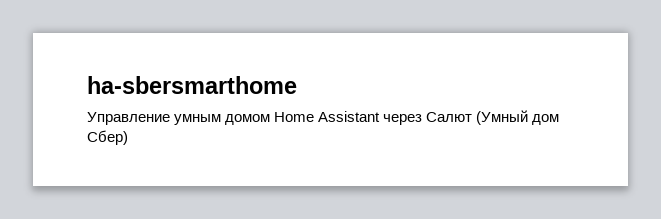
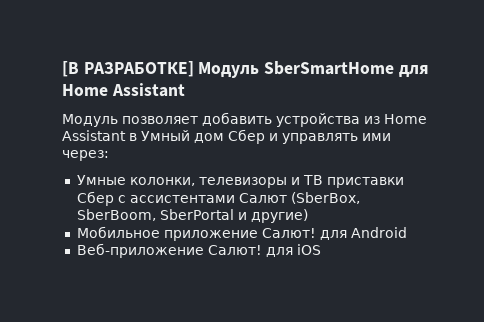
- ha-sbersmarthome
- Управление умным домом Home Assistant через Салют (Умный дом Сбер)
+ [В РАЗРАБОТКЕ] Модуль SberSmartHome для Home Assistant
+ Модуль позволяет добавить устройства из Home Assistant в Умный дом Сбер и управлять ими через:
+ Умные колонки, телевизоры и ТВ приставки Сбер с ассистентами Салют (SberBox, SberBoom, SberPortal и другие)
+ Мобильное приложение Салют! для Android
+ Веб-приложение Салют! для iOS

